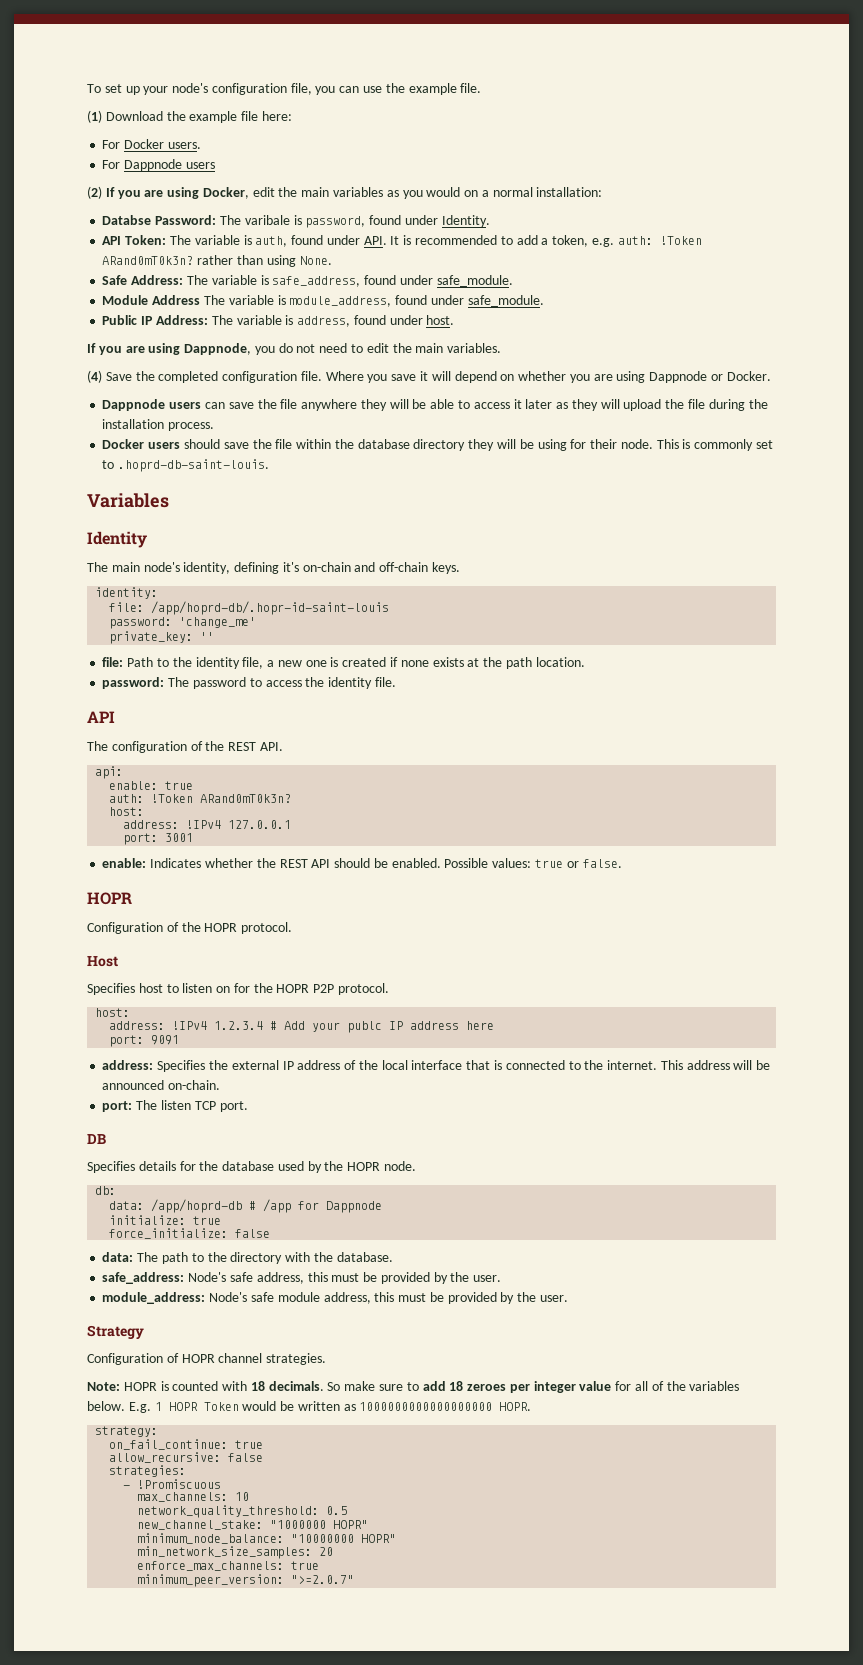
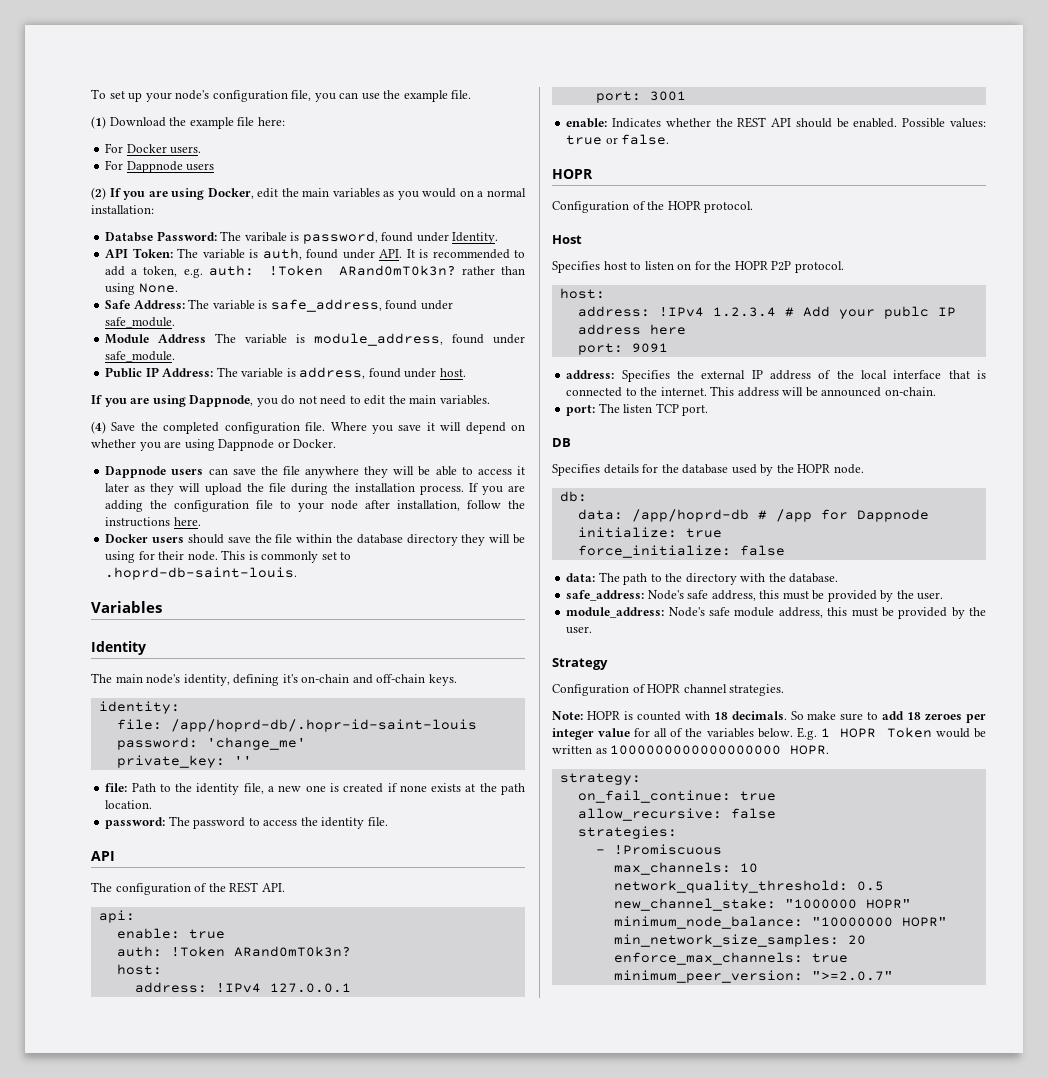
+ If you are adding the configuration file to your node after installation, follow the instructions here.

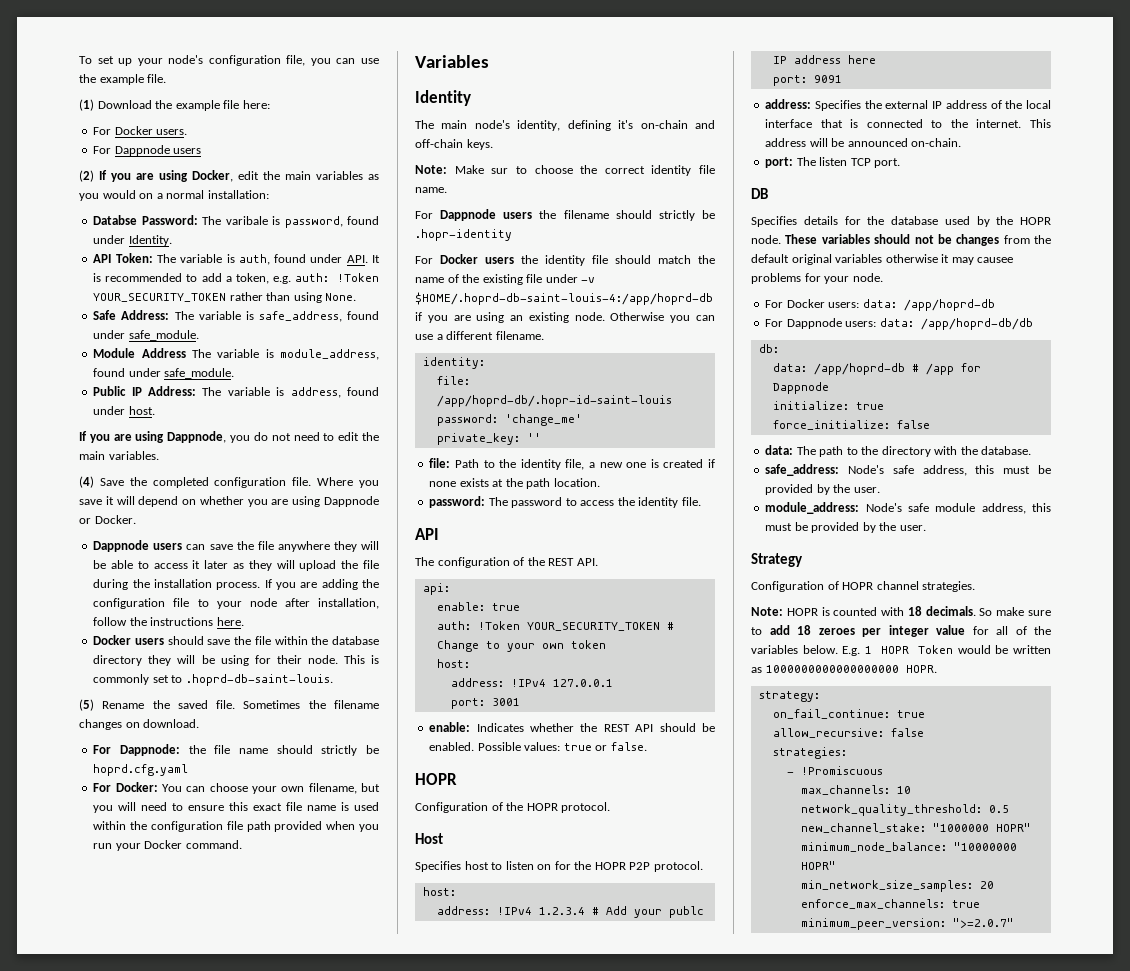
- API Token: The variable is auth, found under API. It is recommended to add a token, e.g. auth: !Token ARand0mT0k3n? rather than using None.
+ API Token: The variable is auth, found under API. It is recommended to add a token, e.g. auth: !Token YOUR_SECURITY_TOKEN rather than using None.
+ (5) Rename the saved file. Sometimes the filename changes on download.
+ For Dappnode: the file name should strictly be hoprd.cfg.yaml
+ For Docker: You can choose your own filename, but you will need to ensure this exact file name is used within the configuration file path provided when you run your Docker command.
+ Note: Make sur to choose the correct identity file name.
+ For Dappnode users the filename should strictly be .hopr-identity
+ For Docker users the identity file should match the name of the existing file under -v $HOME/.hoprd-db-saint-louis-4:/app/hoprd-db if you are using an existing node. Otherwise you can use a different filename.
  enable: true
- auth: !Token ARand0mT0k3n?
+ auth: !Token YOUR_SECURITY_TOKEN # Change to your own token
+ These variables should not be changes from the default original variables otherwise it may causee problems for your node.
+ For Docker users: data: /app/hoprd-db
+ For Dappnode users: data: /app/hoprd-db/db

